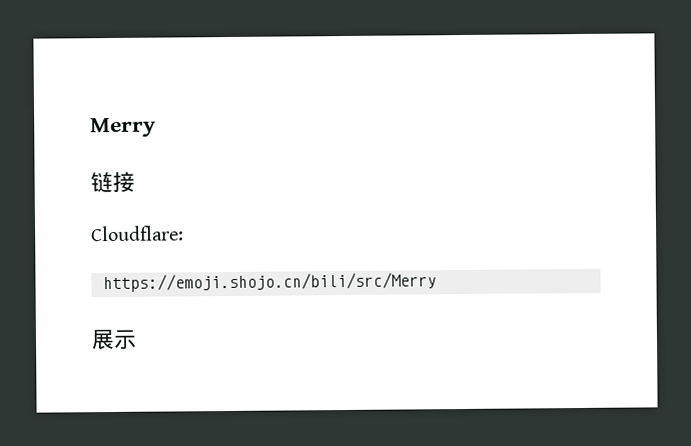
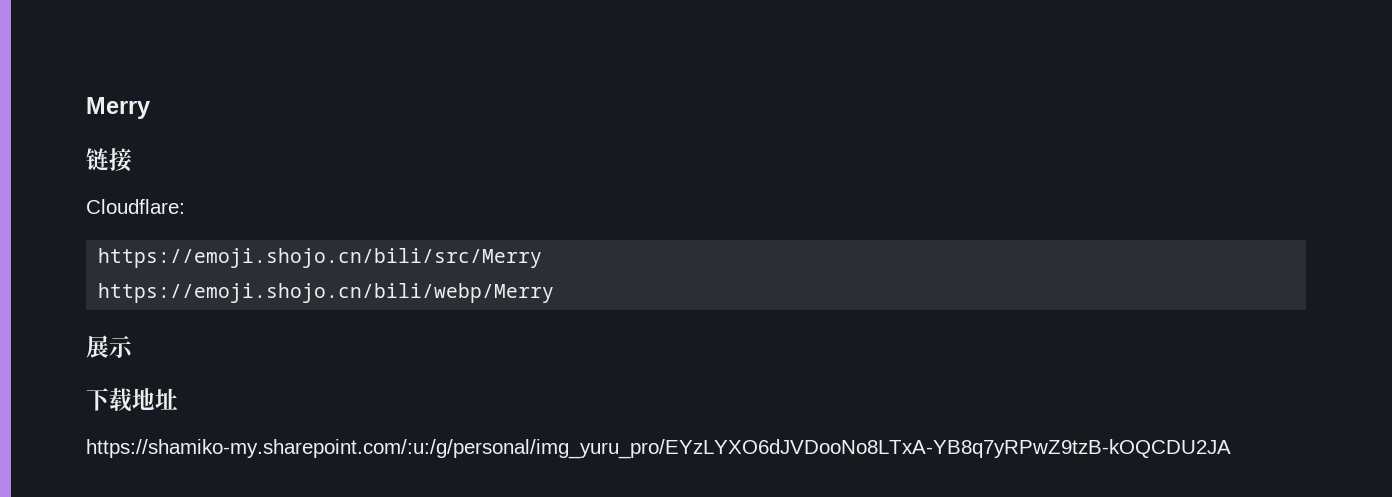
+ https://emoji.shojo.cn/bili/webp/Merry
+ 下载地址
+ https://shamiko-my.sharepoint.com/:u:/g/personal/img_yuru_pro/EYzLYXO6dJVDooNo8LTxA-YB8q7yRPwZ9tzB-kOQCDU2JA

